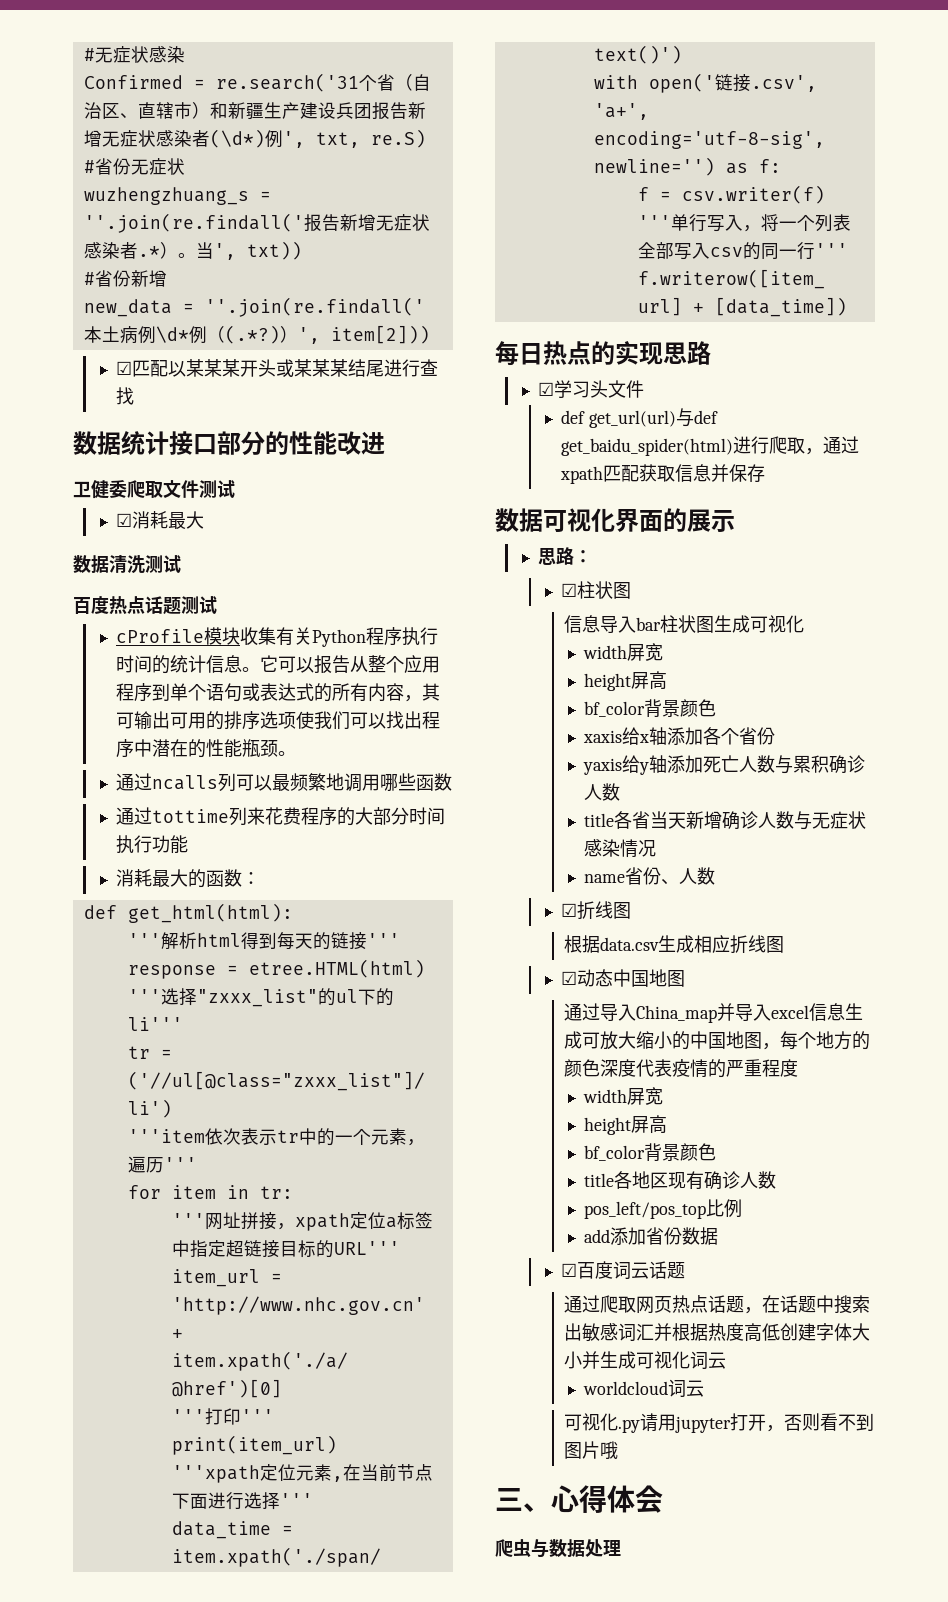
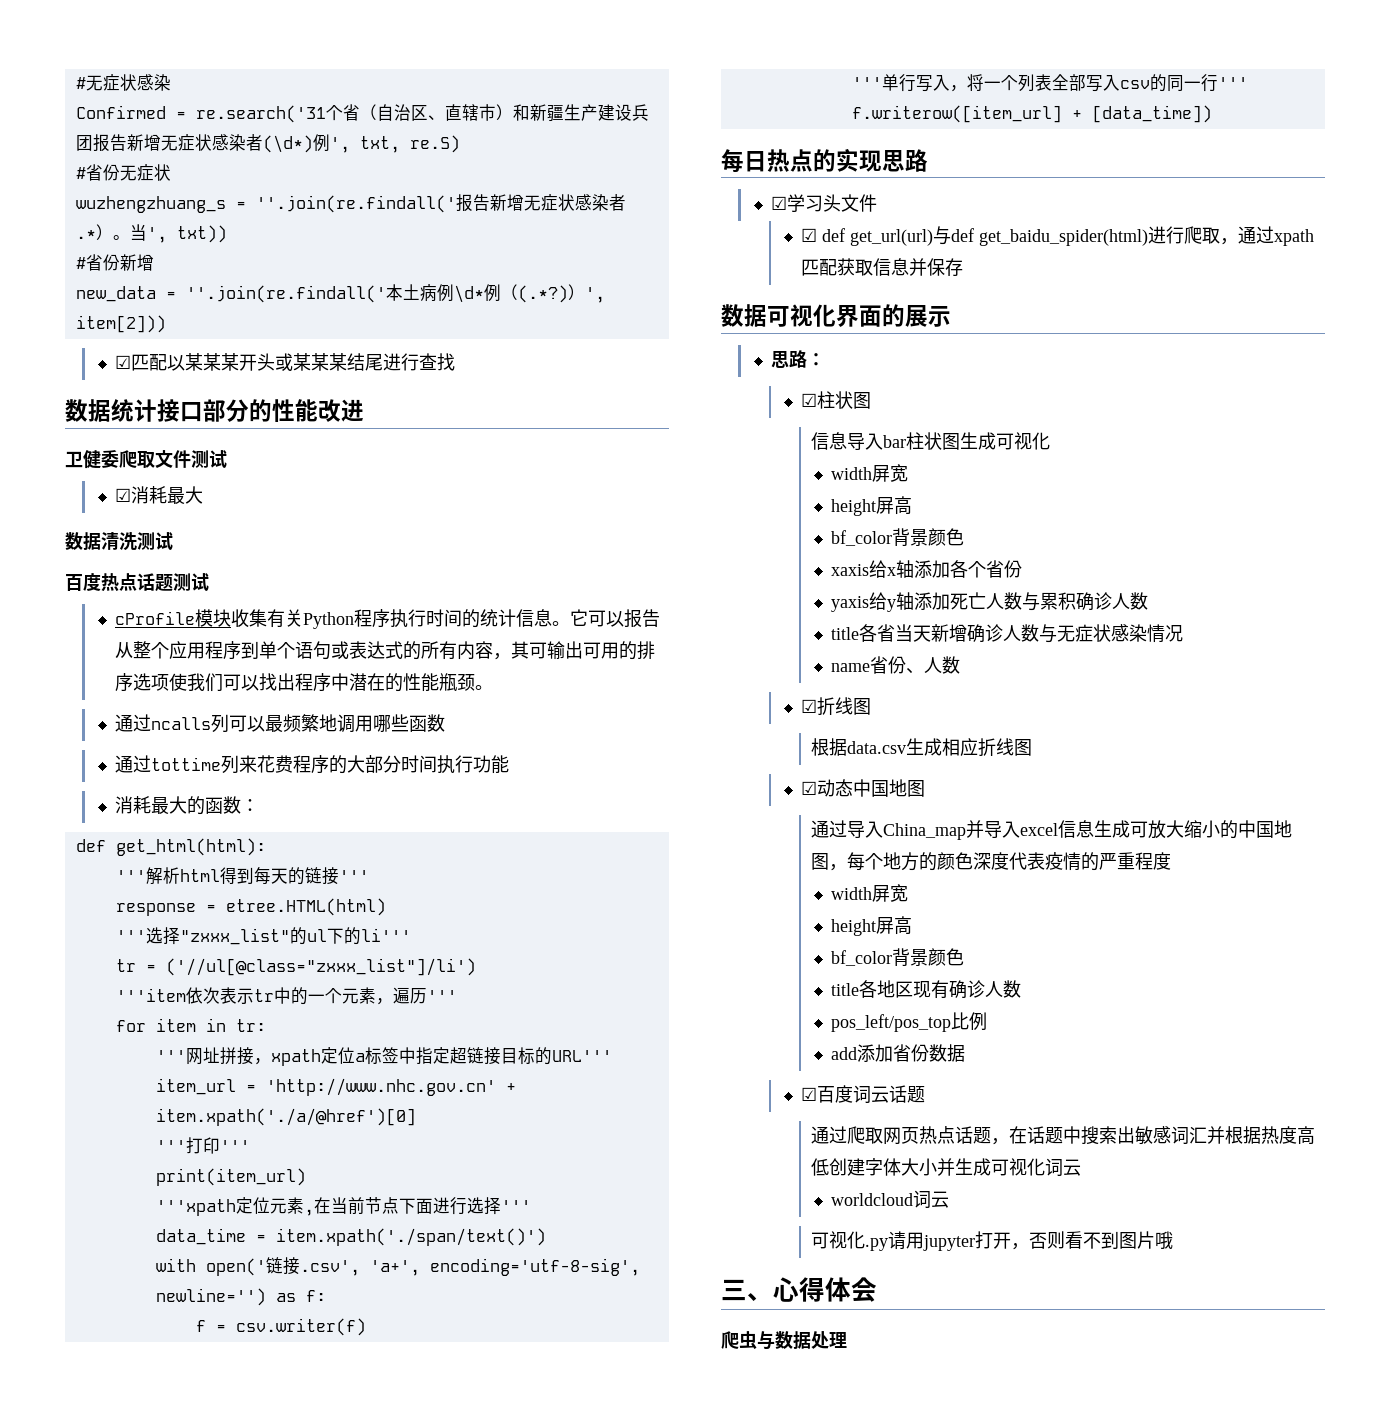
- def get_url(url)与def get_baidu_spider(html)进行爬取，通过xpath匹配获取信息并保存
+ ☑ def get_url(url)与def get_baidu_spider(html)进行爬取，通过xpath匹配获取信息并保存

